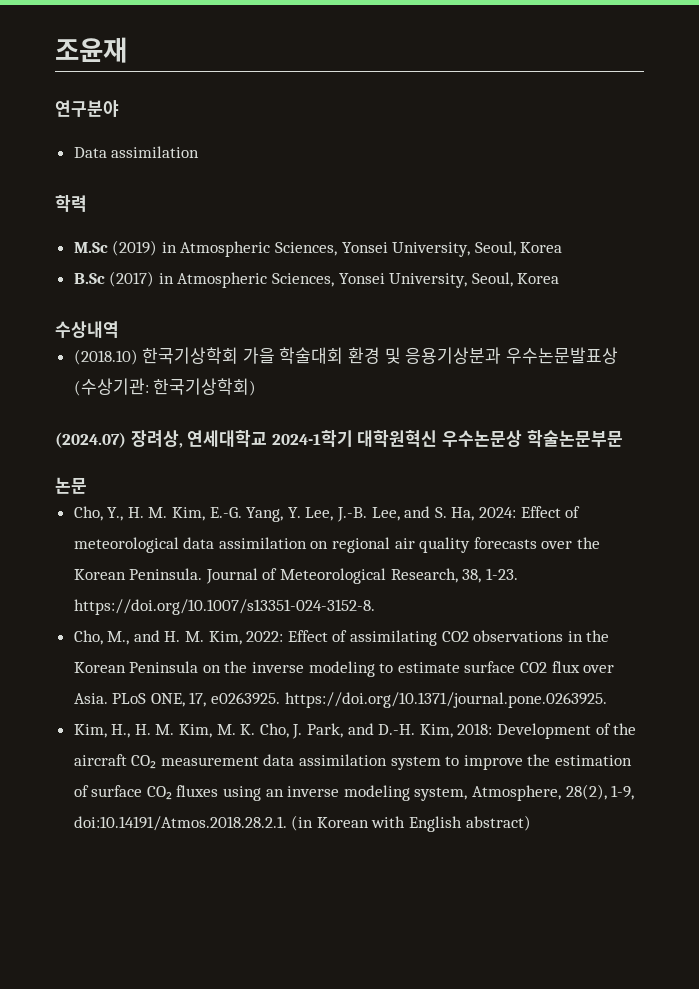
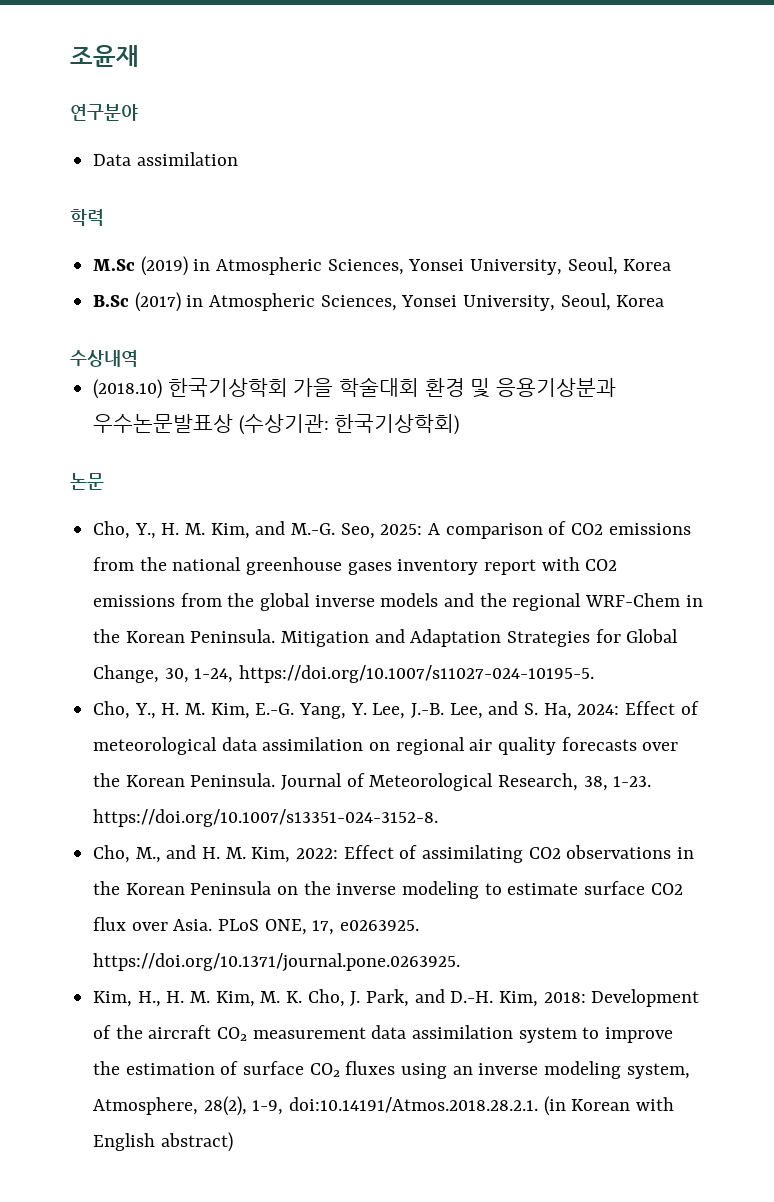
- (2024.07) 장려상, 연세대학교 2024-1학기 대학원혁신 우수논문상 학술논문부문
  논문
+ Cho, Y., H. M. Kim, and M.-G. Seo, 2025: A comparison of CO2 emissions from the national greenhouse gases inventory report with CO2 emissions from the global inverse models and the regional WRF-Chem in the Korean Peninsula. Mitigation and Adaptation Strategies for Global Change, 30, 1-24, https://doi.org/10.1007/s11027-024-10195-5.

